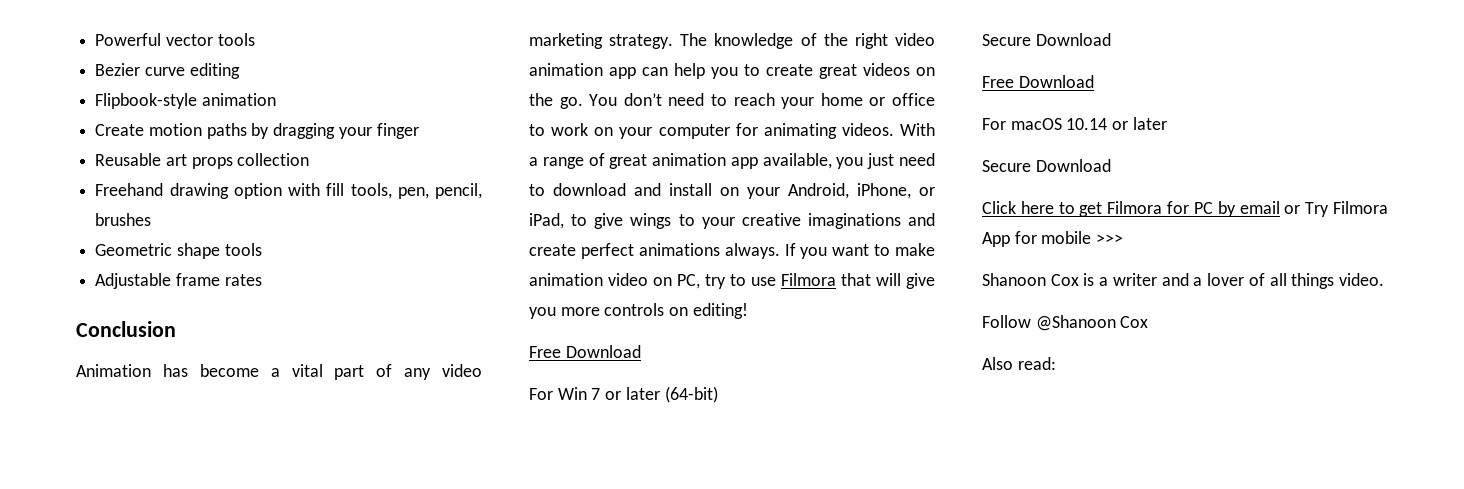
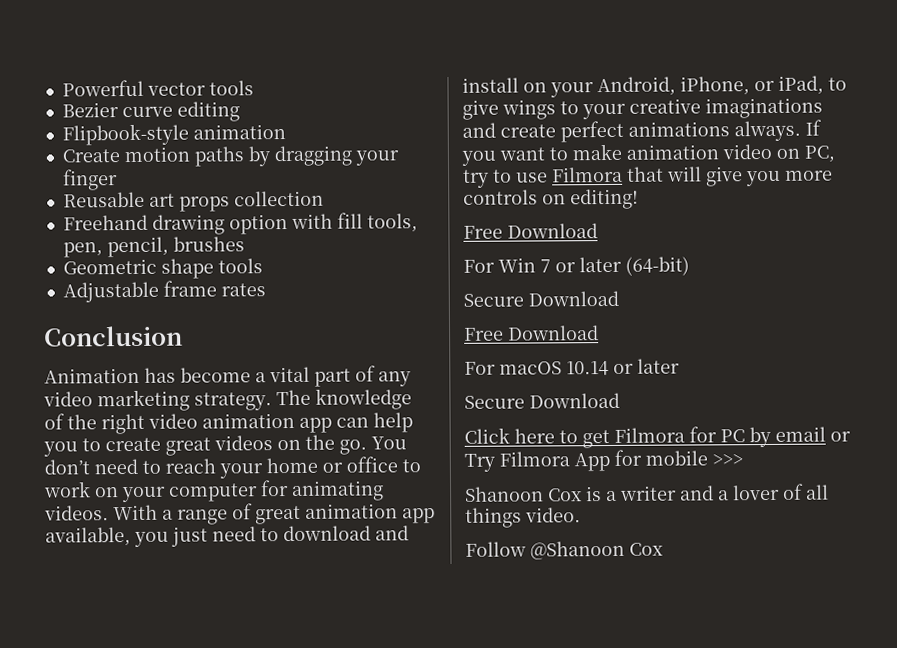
- Also read:

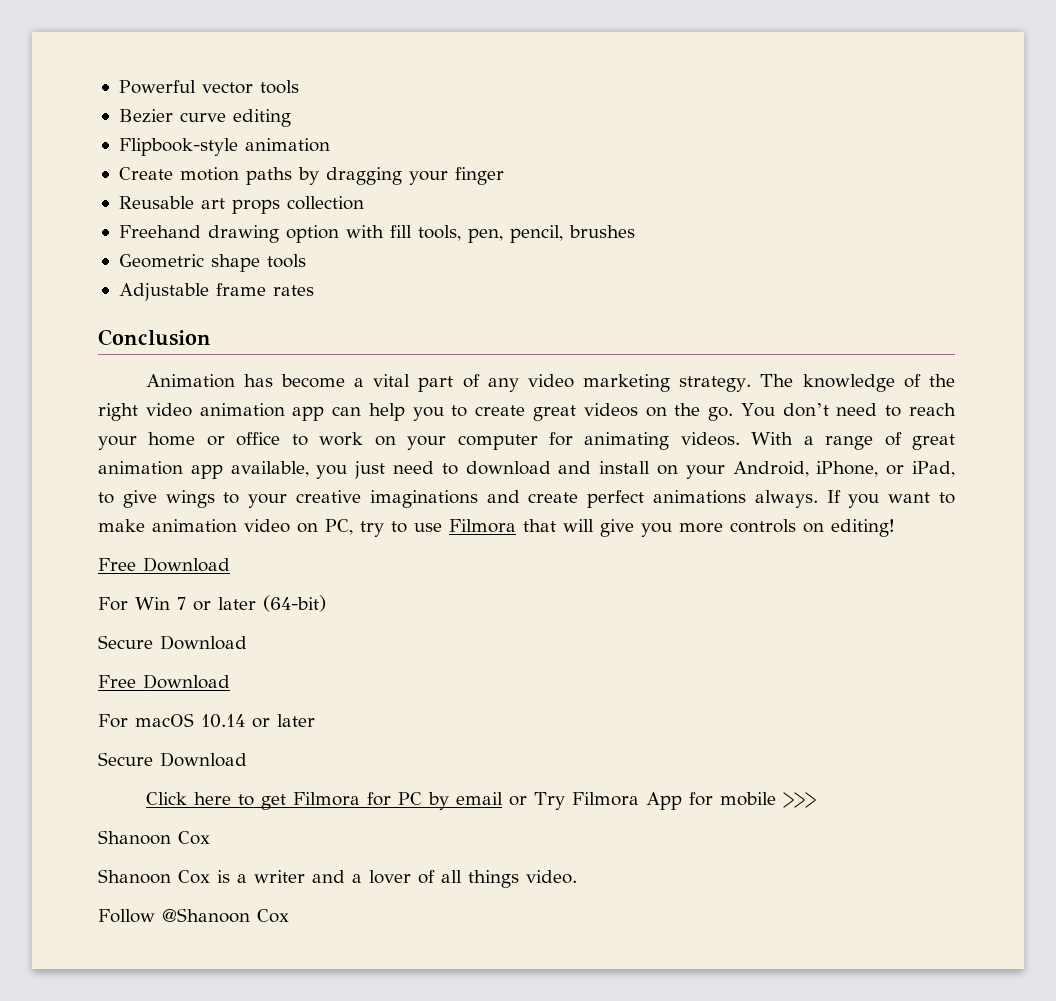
  Click here to get Filmora for PC by email or Try Filmora App for mobile >>>
+ Shanoon Cox

